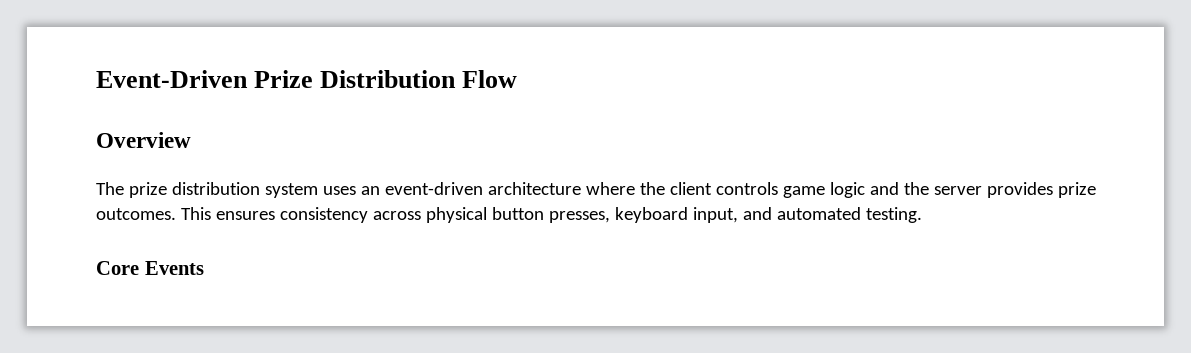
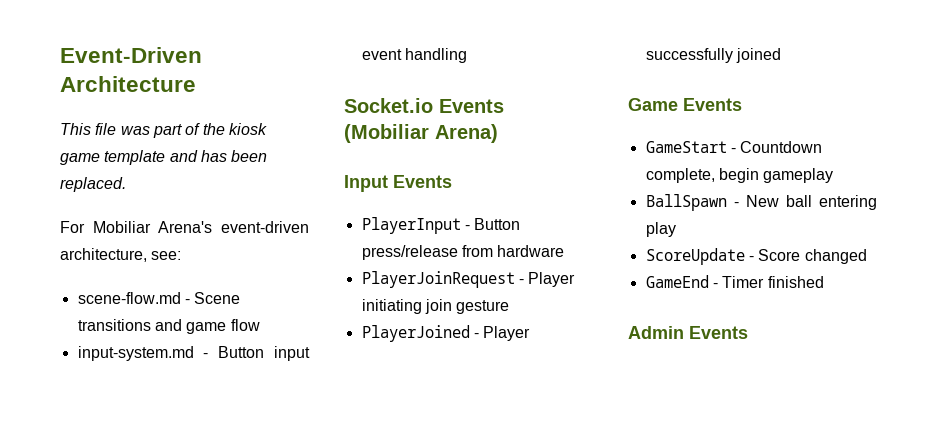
- Event-Driven Prize Distribution Flow
- Overview
- The prize distribution system uses an event-driven architecture where the client controls game logic and the server provides prize outcomes. This ensures consistency across physical button presses, keyboard input, and automated testing.
- Core Events
+ Event-Driven Architecture
+ This file was part of the kiosk game template and has been replaced.
+ For Mobiliar Arena's event-driven architecture, see:
+ scene-flow.md - Scene transitions and game flow
+ input-system.md - Button input event handling
+ Socket.io Events (Mobiliar Arena)
+ Input Events
+ PlayerInput - Button press/release from hardware
+ PlayerJoinRequest - Player initiating join gesture
+ PlayerJoined - Player successfully joined
+ Game Events
+ GameStart - Countdown complete, begin gameplay
+ BallSpawn - New ball entering play
+ ScoreUpdate - Score changed
+ GameEnd - Timer finished
+ Admin Events

